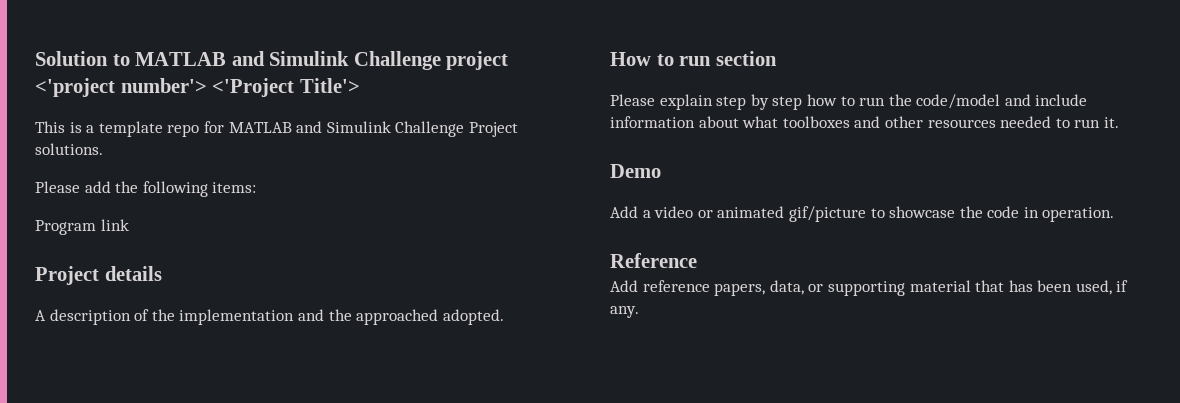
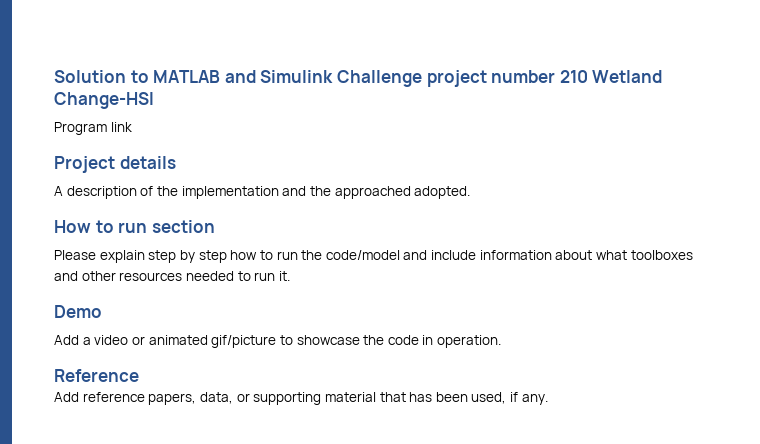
- Solution to MATLAB and Simulink Challenge project <'project number'> <'Project Title'>
- This is a template repo for MATLAB and Simulink Challenge Project solutions.
- Please add the following items:
+ Solution to MATLAB and Simulink Challenge project number 210 Wetland Change-HSI

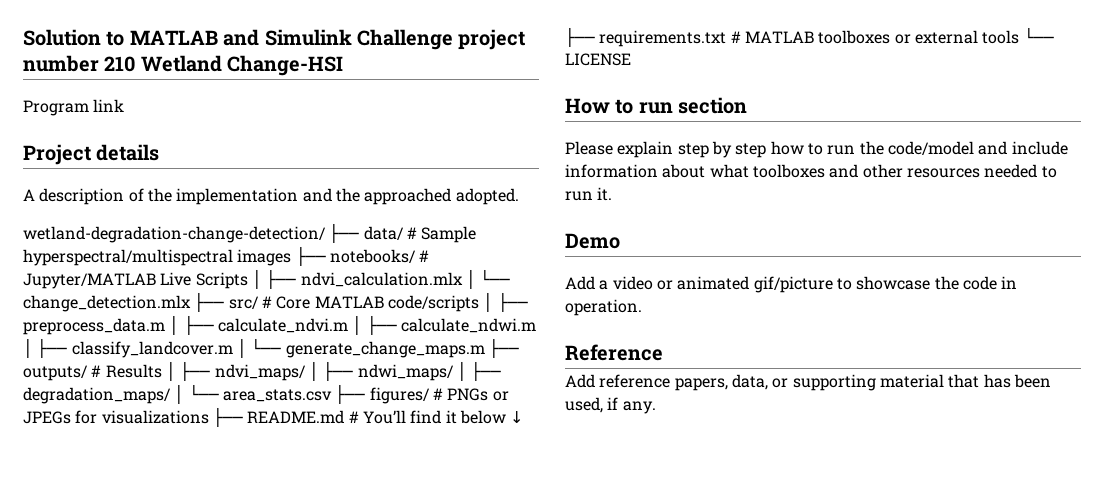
+ wetland-degradation-change-detection/ ├── data/ # Sample hyperspectral/multispectral images ├── notebooks/ # Jupyter/MATLAB Live Scripts │ ├── ndvi_calculation.mlx │ └── change_detection.mlx ├── src/ # Core MATLAB code/scripts │ ├── preprocess_data.m │ ├── calculate_ndvi.m │ ├── calculate_ndwi.m │ ├── classify_landcover.m │ └── generate_change_maps.m ├── outputs/ # Results │ ├── ndvi_maps/ │ ├── ndwi_maps/ │ ├── degradation_maps/ │ └── area_stats.csv ├── figures/ # PNGs or JPEGs for visualizations ├── README.md # You’ll find it below ↓ ├── requirements.txt # MATLAB toolboxes or external tools └── LICENSE

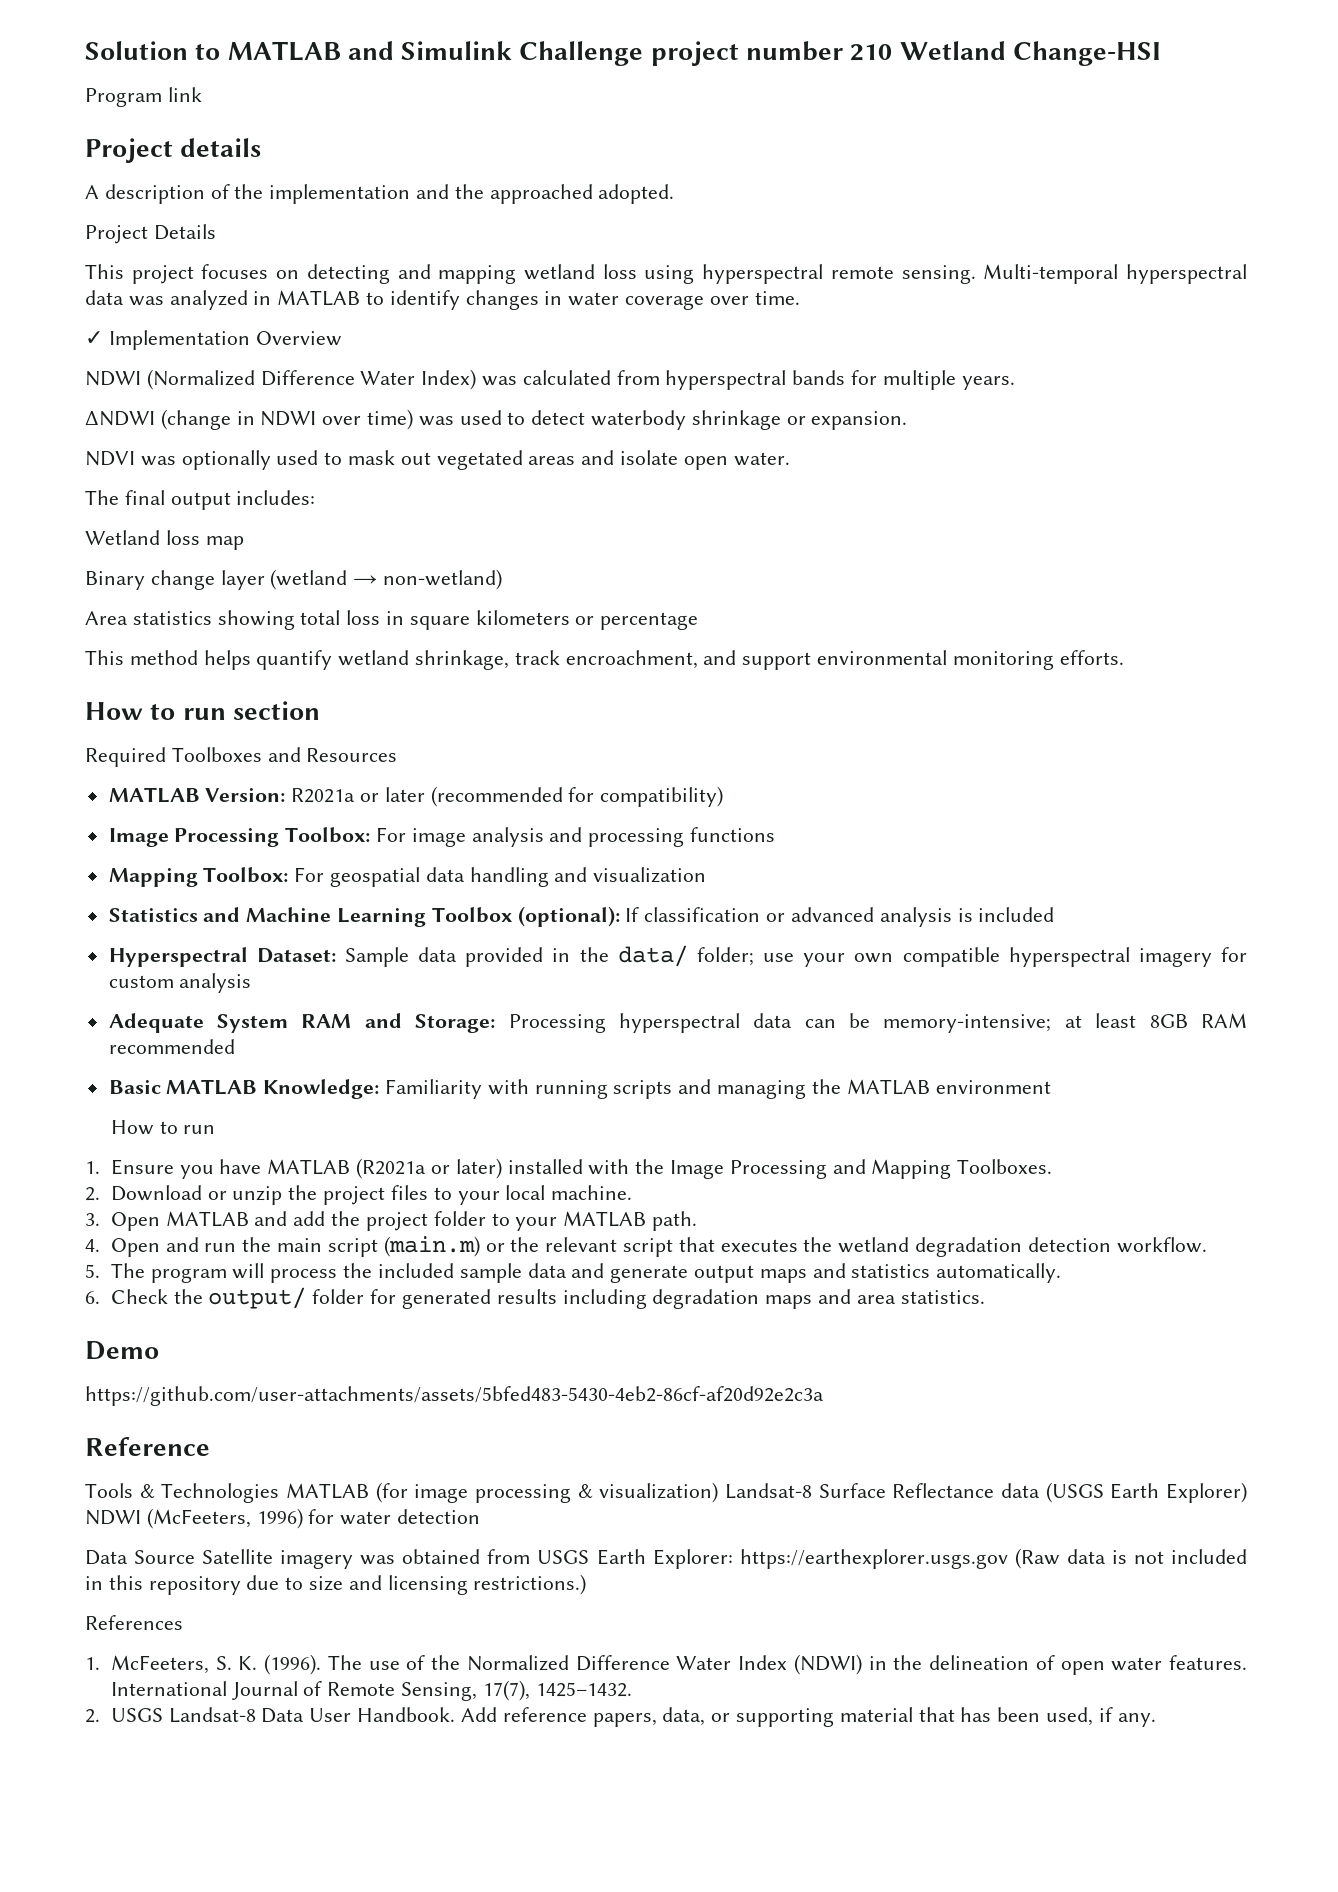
- wetland-degradation-change-detection/ ├── data/ # Sample hyperspectral/multispectral images ├── notebooks/ # Jupyter/MATLAB Live Scripts │ ├── ndvi_calculation.mlx │ └── change_detection.mlx ├── src/ # Core MATLAB code/scripts │ ├── preprocess_data.m │ ├── calculate_ndvi.m │ ├── calculate_ndwi.m │ ├── classify_landcover.m │ └── generate_change_maps.m ├── outputs/ # Results │ ├── ndvi_maps/ │ ├── ndwi_maps/ │ ├── degradation_maps/ │ └── area_stats.csv ├── figures/ # PNGs or JPEGs for visualizations ├── README.md # You’ll find it below ↓ ├── requirements.txt # MATLAB toolboxes or external tools └── LICENSE
+ Project Details
+ This project focuses on detecting and mapping wetland loss using hyperspectral remote sensing. Multi-temporal hyperspectral data was analyzed in MATLAB to identify changes in water coverage over time.
+ ✓ Implementation Overview
+ NDWI (Normalized Difference Water Index) was calculated from hyperspectral bands for multiple years.
+ ΔNDWI (change in NDWI over time) was used to detect waterbody shrinkage or expansion.
+ NDVI was optionally used to mask out vegetated areas and isolate open water.
+ The final output includes:
+ Wetland loss map
+ Binary change layer (wetland → non-wetland)
+ Area statistics showing total loss in square kilometers or percentage
+ This method helps quantify wetland shrinkage, track encroachment, and support environmental monitoring efforts.
  How to run section
- Please explain step by step how to run the code/model and include information about what toolboxes and other resources needed to run it.
+ Required Toolboxes and Resources
+ MATLAB Version: R2021a or later (recommended for compatibility)
+ Image Processing Toolbox: For image analysis and processing functions
+ Mapping Toolbox: For geospatial data handling and visualization
+ Statistics and Machine Learning Toolbox (optional): If classification or advanced analysis is included
+ Hyperspectral Dataset: Sample data provided in the data/ folder; use your own compatible hyperspectral imagery for custom analysis
+ Adequate System RAM and Storage: Processing hyperspectral data can be memory-intensive; at least 8GB RAM recommended
+ Basic MATLAB Knowledge: Familiarity with running scripts and managing the MATLAB environment
+ How to run
+ 1. Ensure you have MATLAB (R2021a or later) installed with the Image Processing and Mapping Toolboxes.
+ 2. Download or unzip the project files to your local machine.
+ 3. Open MATLAB and add the project folder to your MATLAB path.
+ 4. Open and run the main script (main.m) or the relevant script that executes the wetland degradation detection workflow.
+ 5. The program will process the included sample data and generate output maps and statistics automatically.
+ 6. Check the output/ folder for generated results including degradation maps and area statistics.
  Demo
- Add a video or animated gif/picture to showcase the code in operation.
+ https://github.com/user-attachments/assets/5bfed483-5430-4eb2-86cf-af20d92e2c3a
  Reference
- Add reference papers, data, or supporting material that has been used, if any.
+ Tools & Technologies MATLAB (for image processing & visualization) Landsat-8 Surface Reflectance data (USGS Earth Explorer) NDWI (McFeeters, 1996) for water detection
+ Data Source Satellite imagery was obtained from USGS Earth Explorer: https://earthexplorer.usgs.gov (Raw data is not included in this repository due to size and licensing restrictions.)
+ References
+ 1. McFeeters, S. K. (1996). The use of the Normalized Difference Water Index (NDWI) in the delineation of open water features. International Journal of Remote Sensing, 17(7), 1425–1432.
+ 2. USGS Landsat-8 Data User Handbook. Add reference papers, data, or supporting material that has been used, if any.

